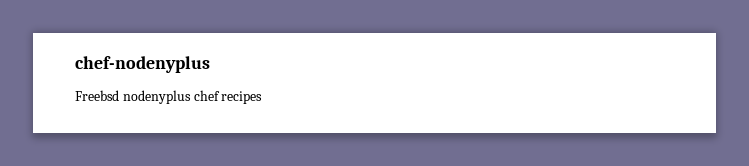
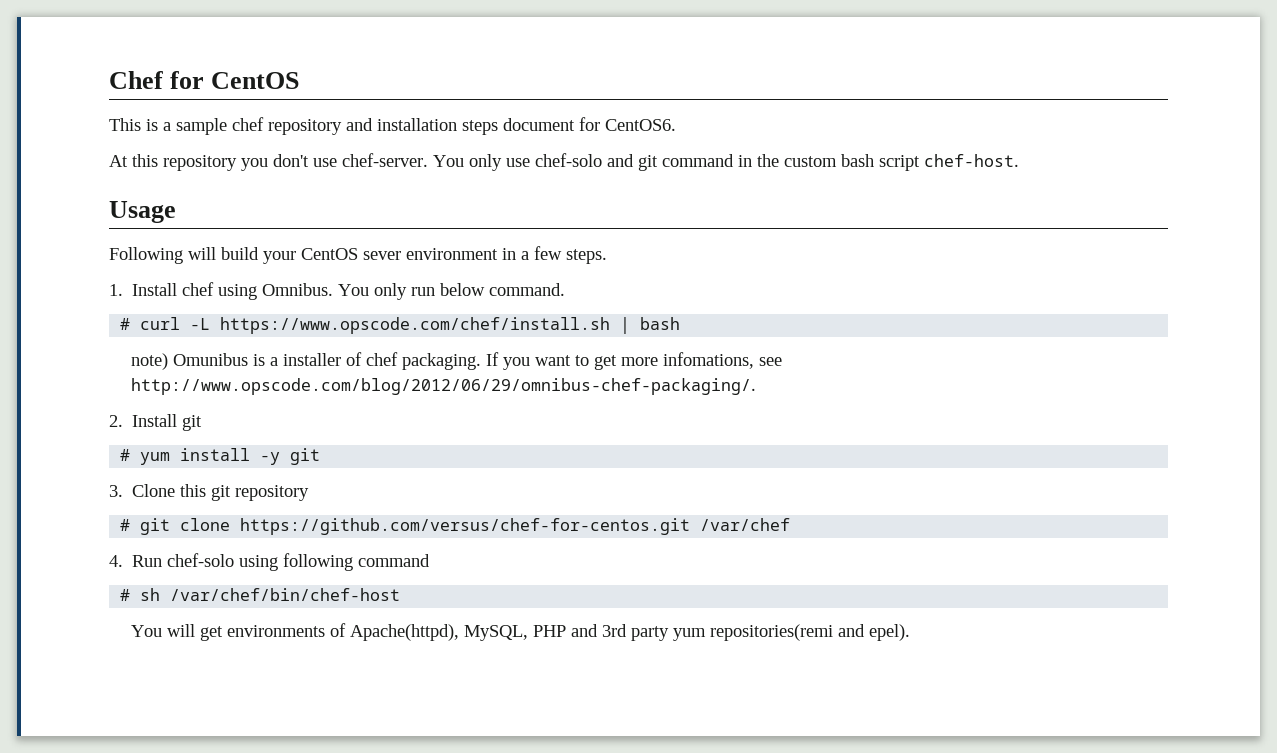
- chef-nodenyplus
- Freebsd nodenyplus chef recipes
+ Chef for CentOS
+ This is a sample chef repository and installation steps document for CentOS6.
+ At this repository you don't use chef-server. You only use chef-solo and git command in the custom bash script chef-host.
+ Usage
+ Following will build your CentOS sever environment in a few steps.
+ 1. Install chef using Omnibus. You only run below command.
+ # curl -L https://www.opscode.com/chef/install.sh | bash
+ note) Omunibus is a installer of chef packaging. If you want to get more infomations, see http://www.opscode.com/blog/2012/06/29/omnibus-chef-packaging/.
+ 2. Install git
+ # yum install -y git
+ 3. Clone this git repository
+ # git clone https://github.com/versus/chef-for-centos.git /var/chef
+ 4. Run chef-solo using following command
+ # sh /var/chef/bin/chef-host
+ You will get environments of Apache(httpd), MySQL, PHP and 3rd party yum repositories(remi and epel).

